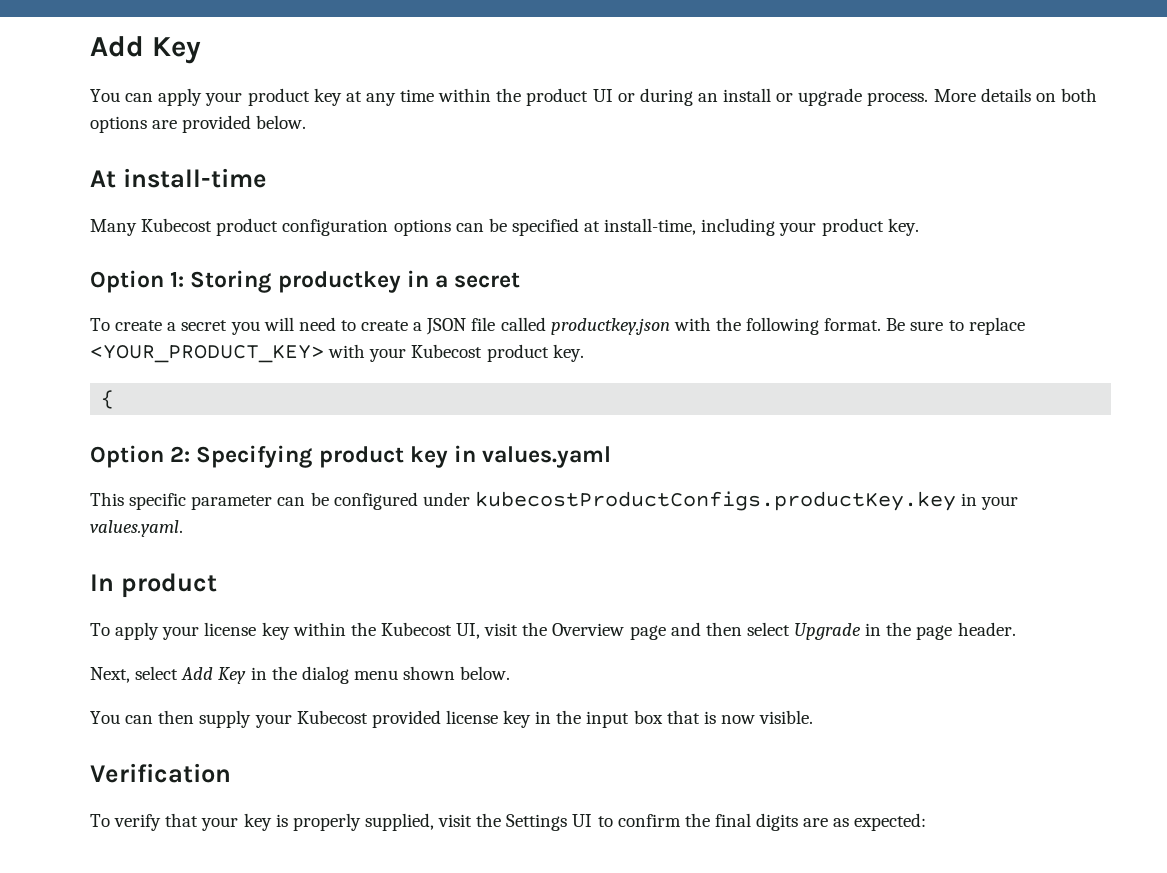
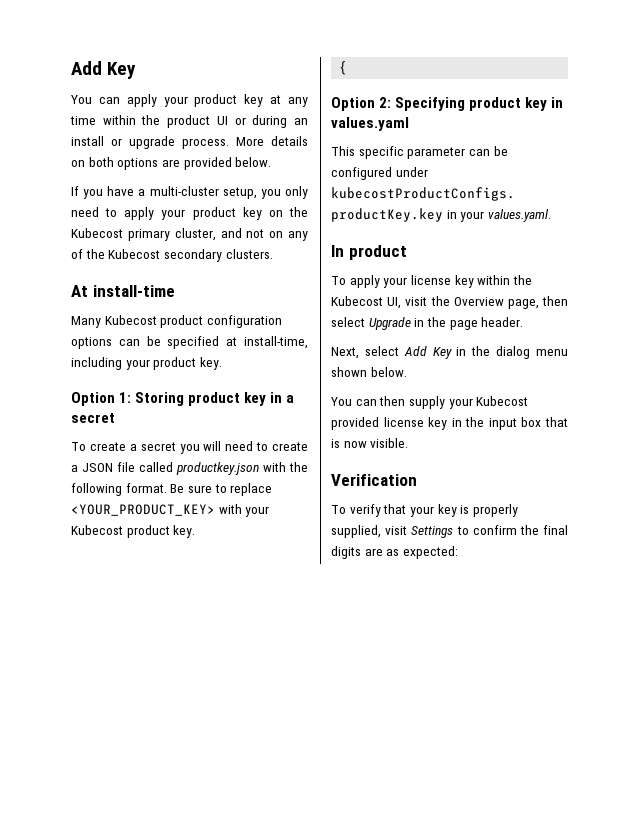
+ If you have a multi-cluster setup, you only need to apply your product key on the Kubecost primary cluster, and not on any of the Kubecost secondary clusters.
- Option 1: Storing productkey in a secret
+ Option 1: Storing product key in a secret
- To apply your license key within the Kubecost UI, visit the Overview page and then select Upgrade in the page header.
+ To apply your license key within the Kubecost UI, visit the Overview page, then select Upgrade in the page header.
- To verify that your key is properly supplied, visit the Settings UI to confirm the final digits are as expected:
+ To verify that your key is properly supplied, visit Settings to confirm the final digits are as expected:

